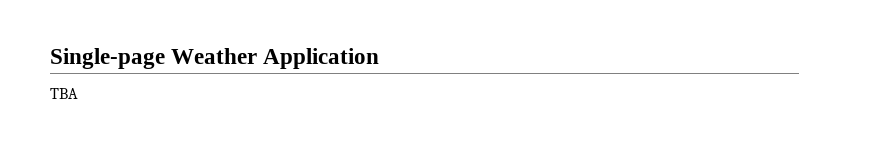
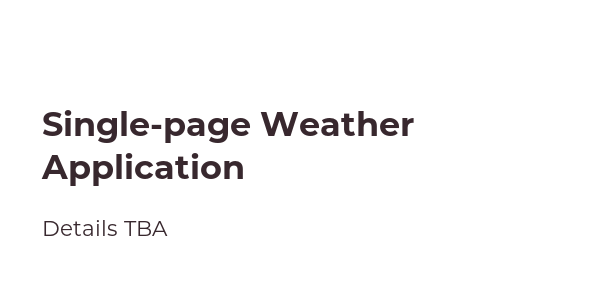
- TBA
+ Details TBA

